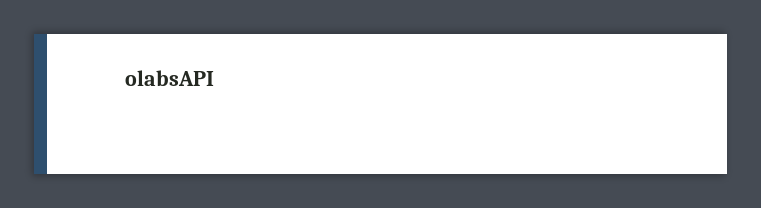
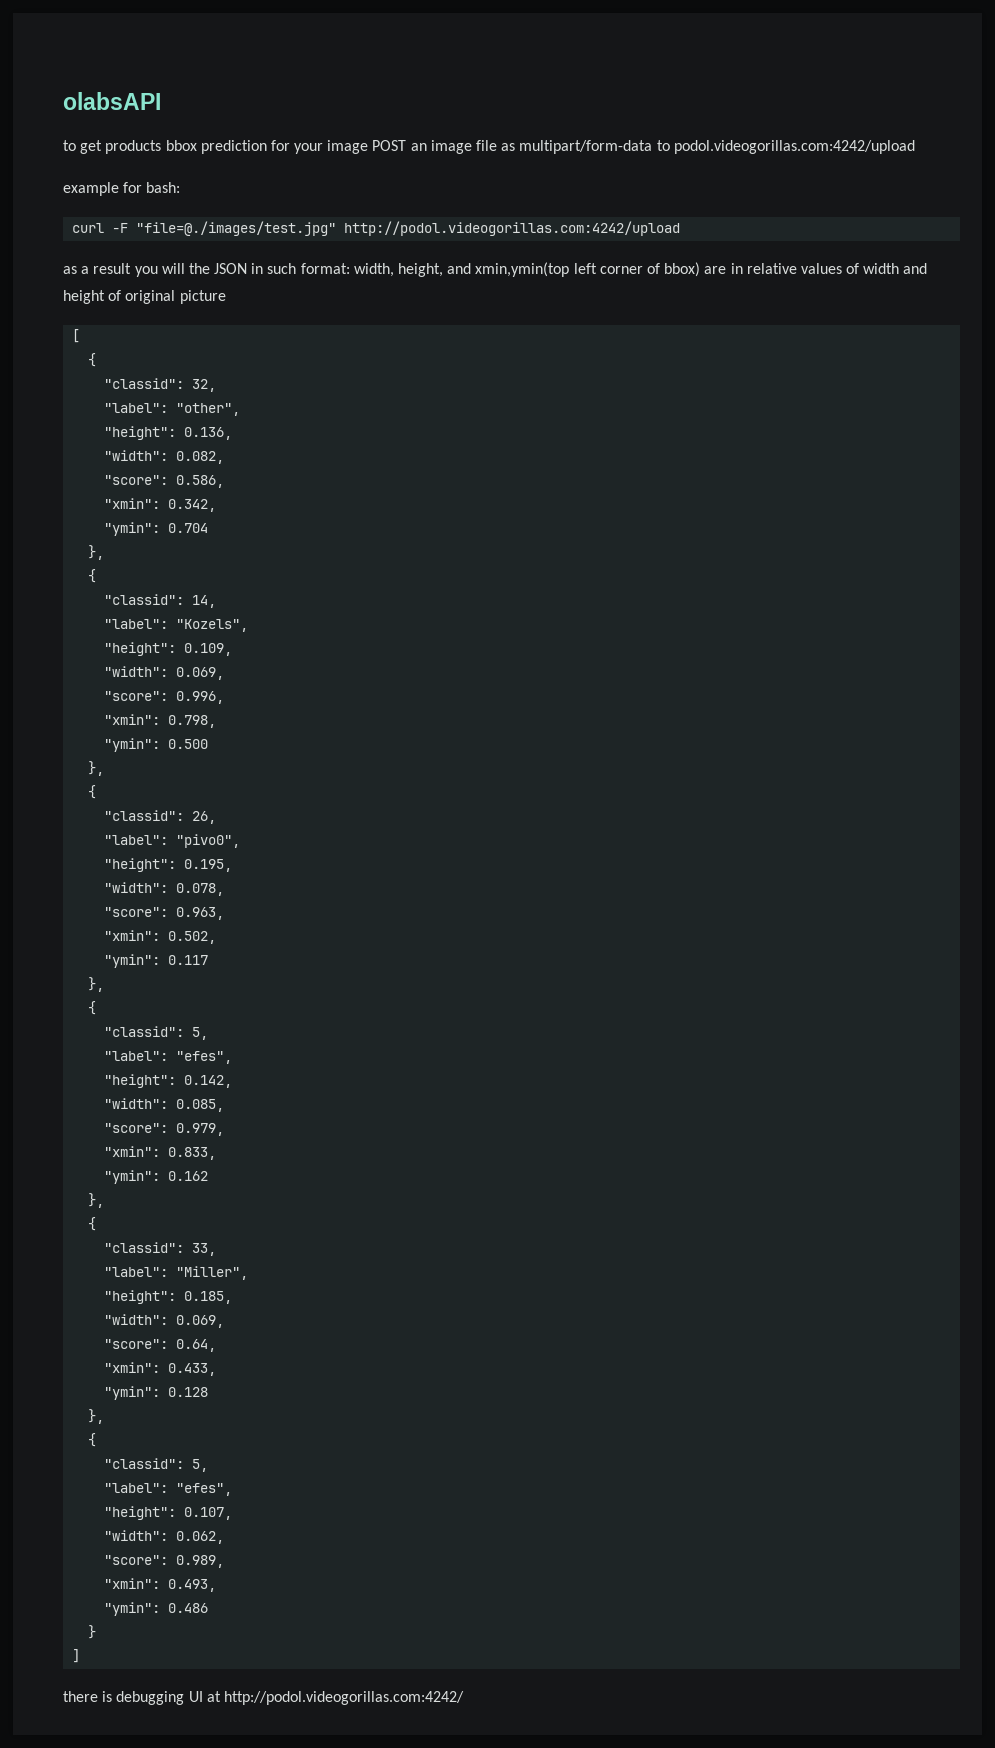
+ to get products bbox prediction for your image POST an image file as multipart/form-data to podol.videogorillas.com:4242/upload
+ example for bash:
+ curl -F "file=@./images/test.jpg" http://podol.videogorillas.com:4242/upload
+ as a result you will the JSON in such format: width, height, and xmin,ymin(top left corner of bbox) are in relative values of width and height of original picture
+ [
+ {
+ "classid": 32,
+ "label": "other",
+ "height": 0.136,
+ "width": 0.082,
+ "score": 0.586,
+ "xmin": 0.342,
+ "ymin": 0.704
+ },
+ {
+ "classid": 14,
+ "label": "Kozels",
+ "height": 0.109,
+ "width": 0.069,
+ "score": 0.996,
+ "xmin": 0.798,
+ "ymin": 0.500
+ },
+ {
+ "classid": 26,
+ "label": "pivo0",
+ "height": 0.195,
+ "width": 0.078,
+ "score": 0.963,
+ "xmin": 0.502,
+ "ymin": 0.117
+ },
+ {
+ "classid": 5,
+ "label": "efes",
+ "height": 0.142,
+ "width": 0.085,
+ "score": 0.979,
+ "xmin": 0.833,
+ "ymin": 0.162
+ },
+ {
+ "classid": 33,
+ "label": "Miller",
+ "height": 0.185,
+ "width": 0.069,
+ "score": 0.64,
+ "xmin": 0.433,
+ "ymin": 0.128
+ },
+ {
+ "classid": 5,
+ "label": "efes",
+ "height": 0.107,
+ "width": 0.062,
+ "score": 0.989,
+ "xmin": 0.493,
+ "ymin": 0.486
+ }
+ ]
+ there is debugging UI at http://podol.videogorillas.com:4242/

